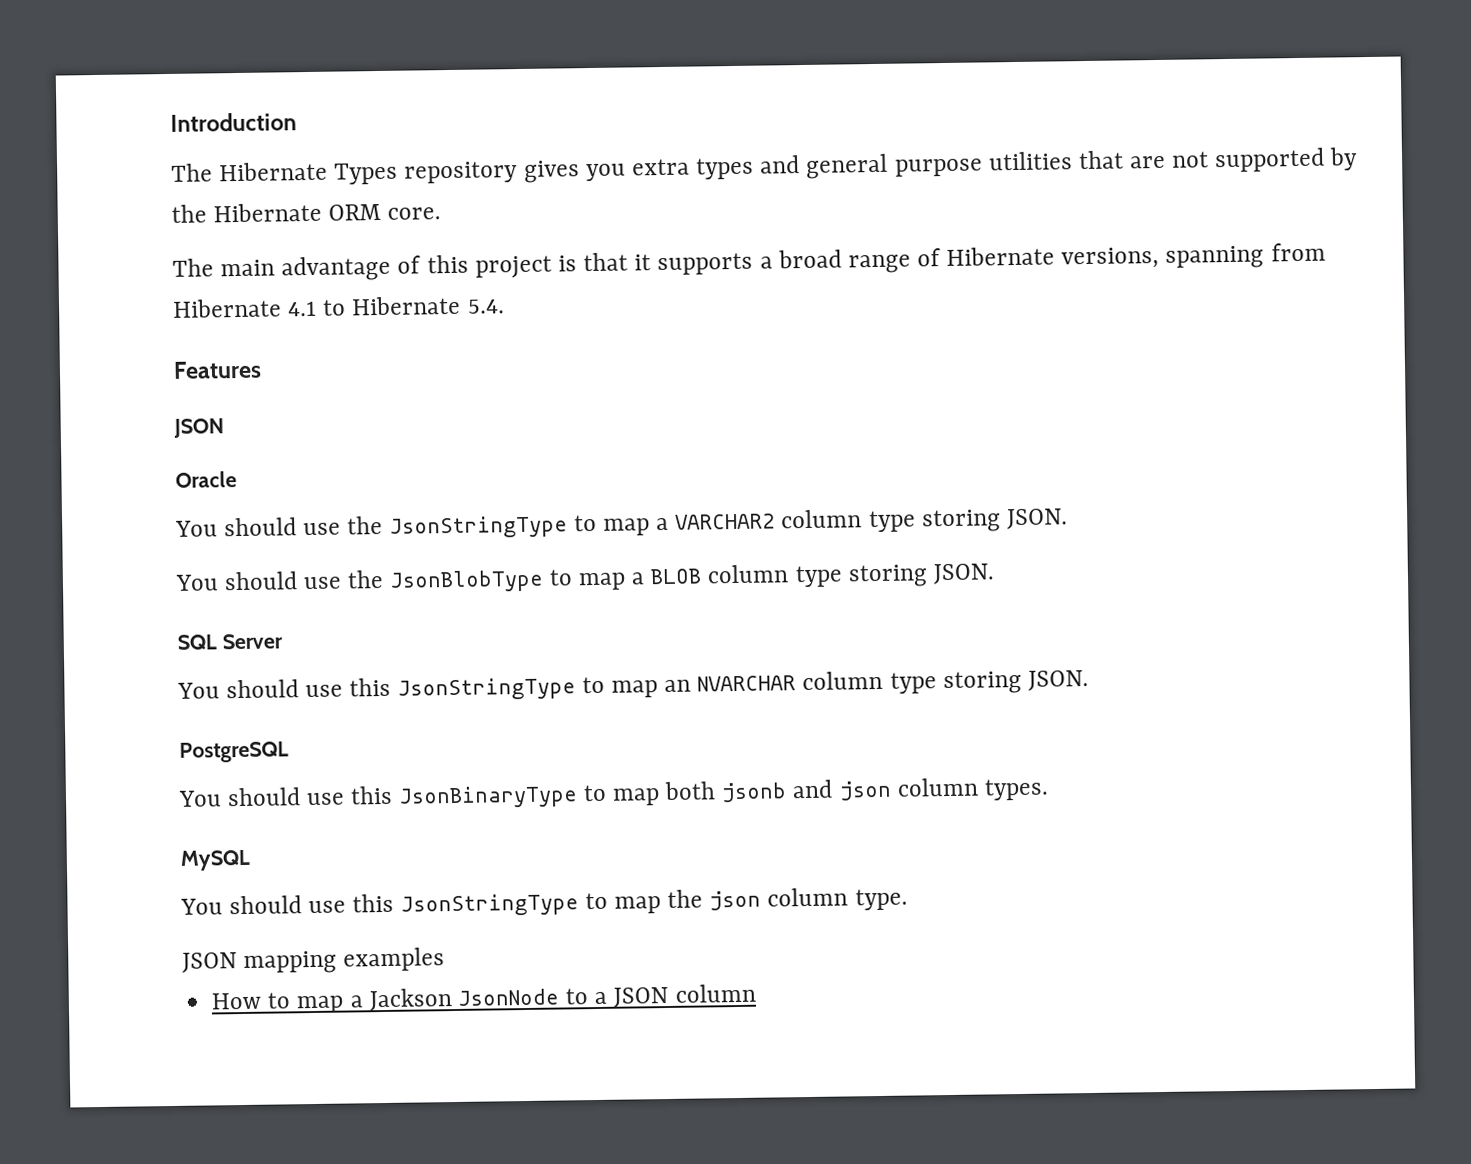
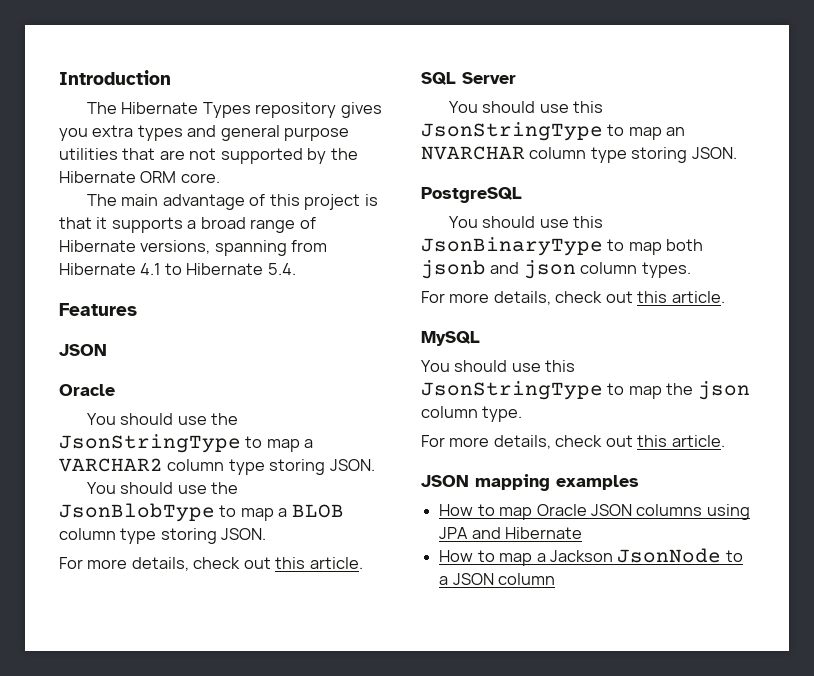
  You should use the JsonBlobType to map a BLOB column type storing JSON.
+ For more details, check out this article.
  You should use this JsonBinaryType to map both jsonb and json column types.
+ For more details, check out this article.
  You should use this JsonStringType to map the json column type.
+ For more details, check out this article.
  JSON mapping examples
+ How to map Oracle JSON columns using JPA and Hibernate

